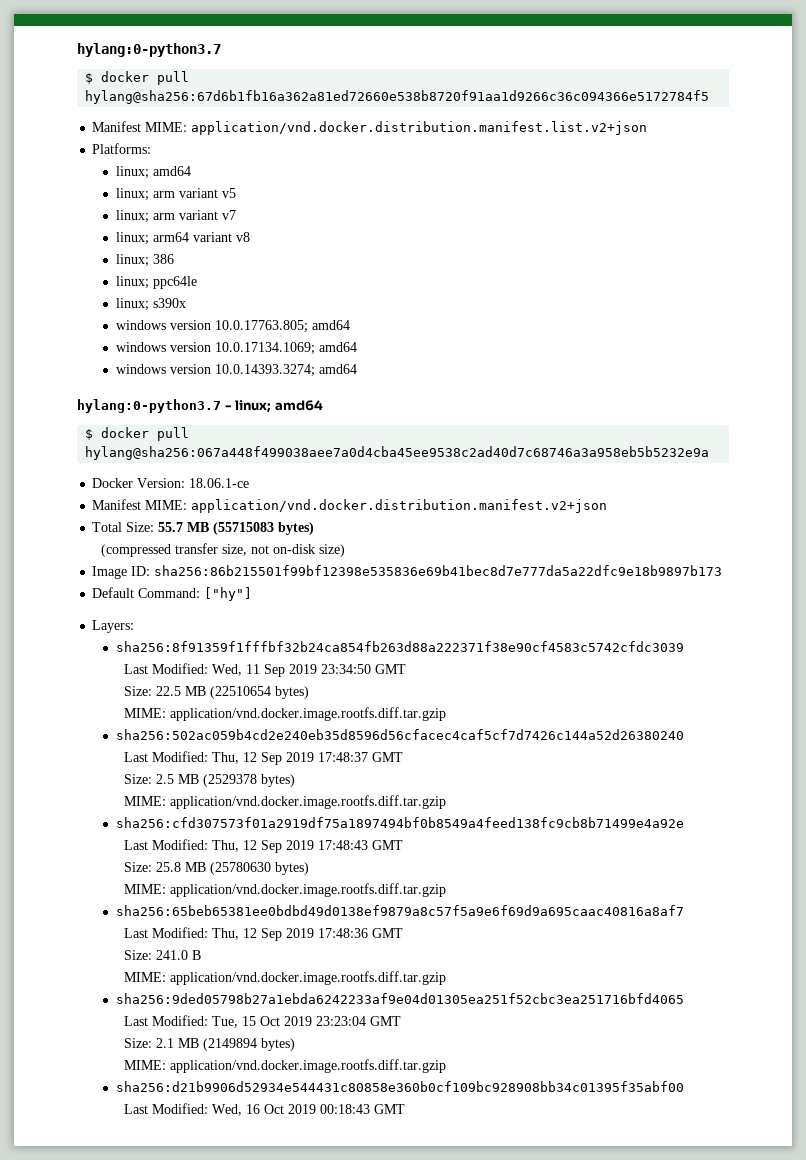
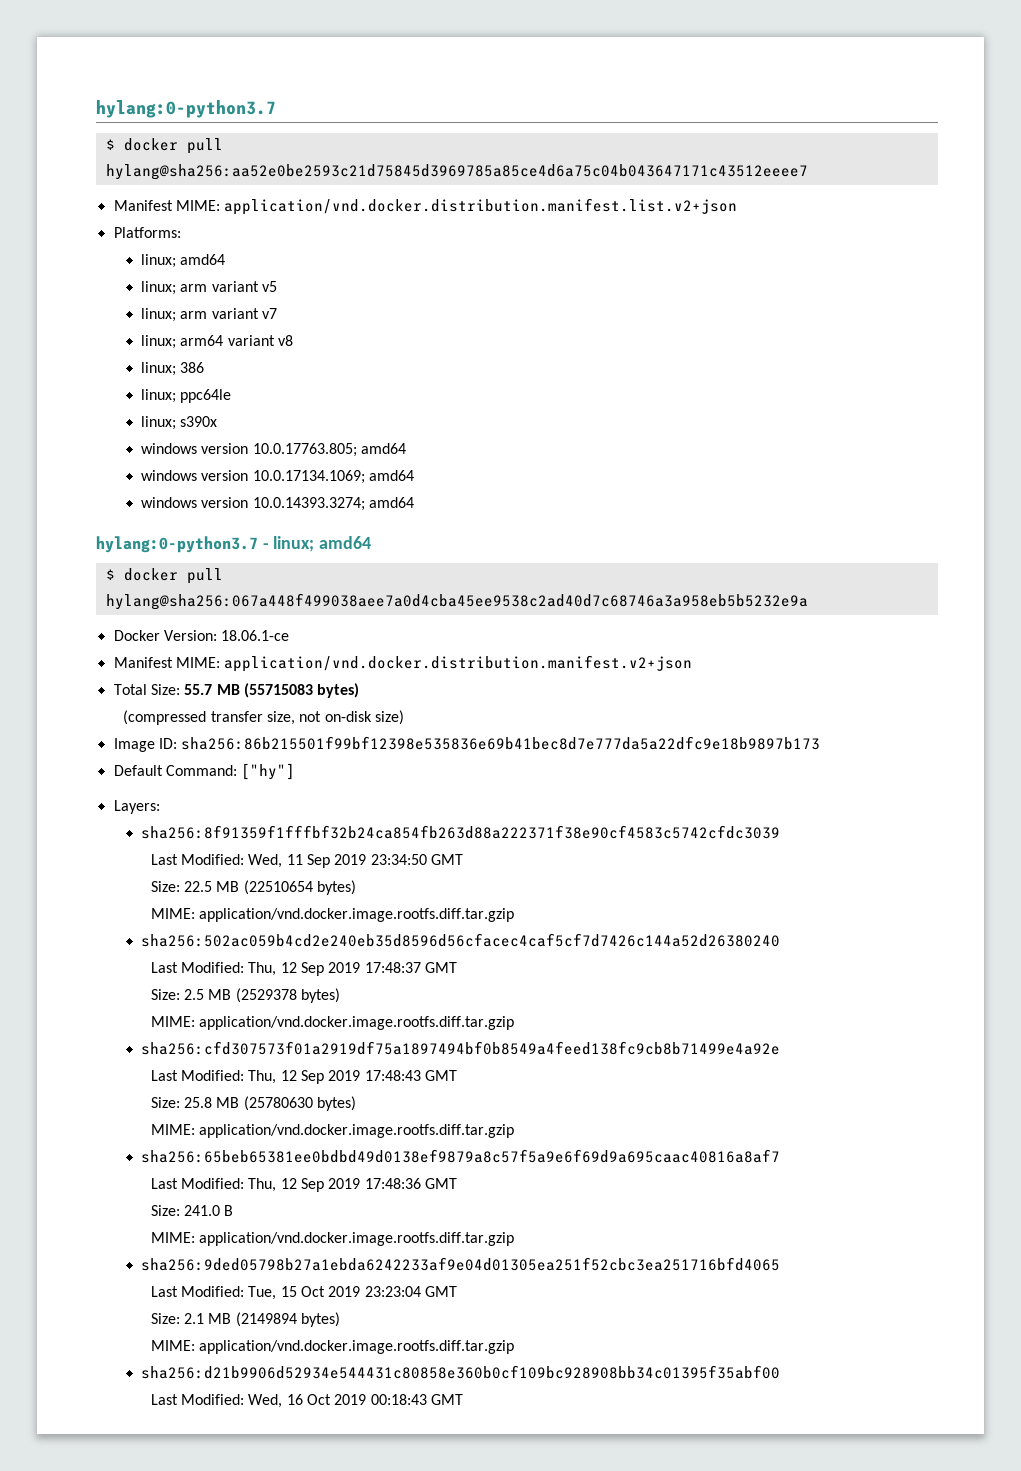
- $ docker pull hylang@sha256:67d6b1fb16a362a81ed72660e538b8720f91aa1d9266c36c094366e5172784f5
+ $ docker pull hylang@sha256:aa52e0be2593c21d75845d3969785a85ce4d6a75c04b043647171c43512eeee7

